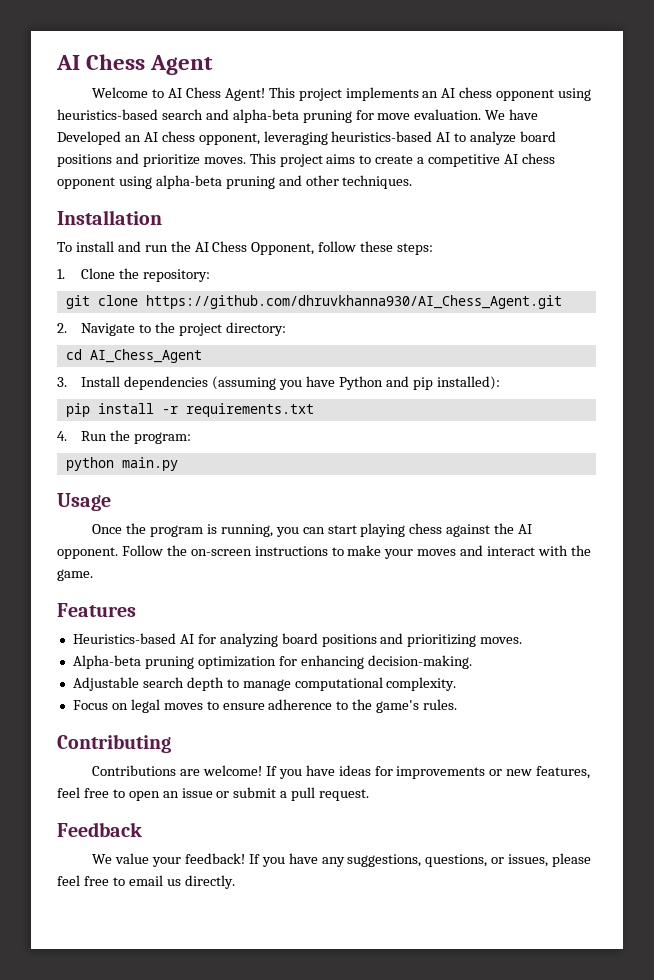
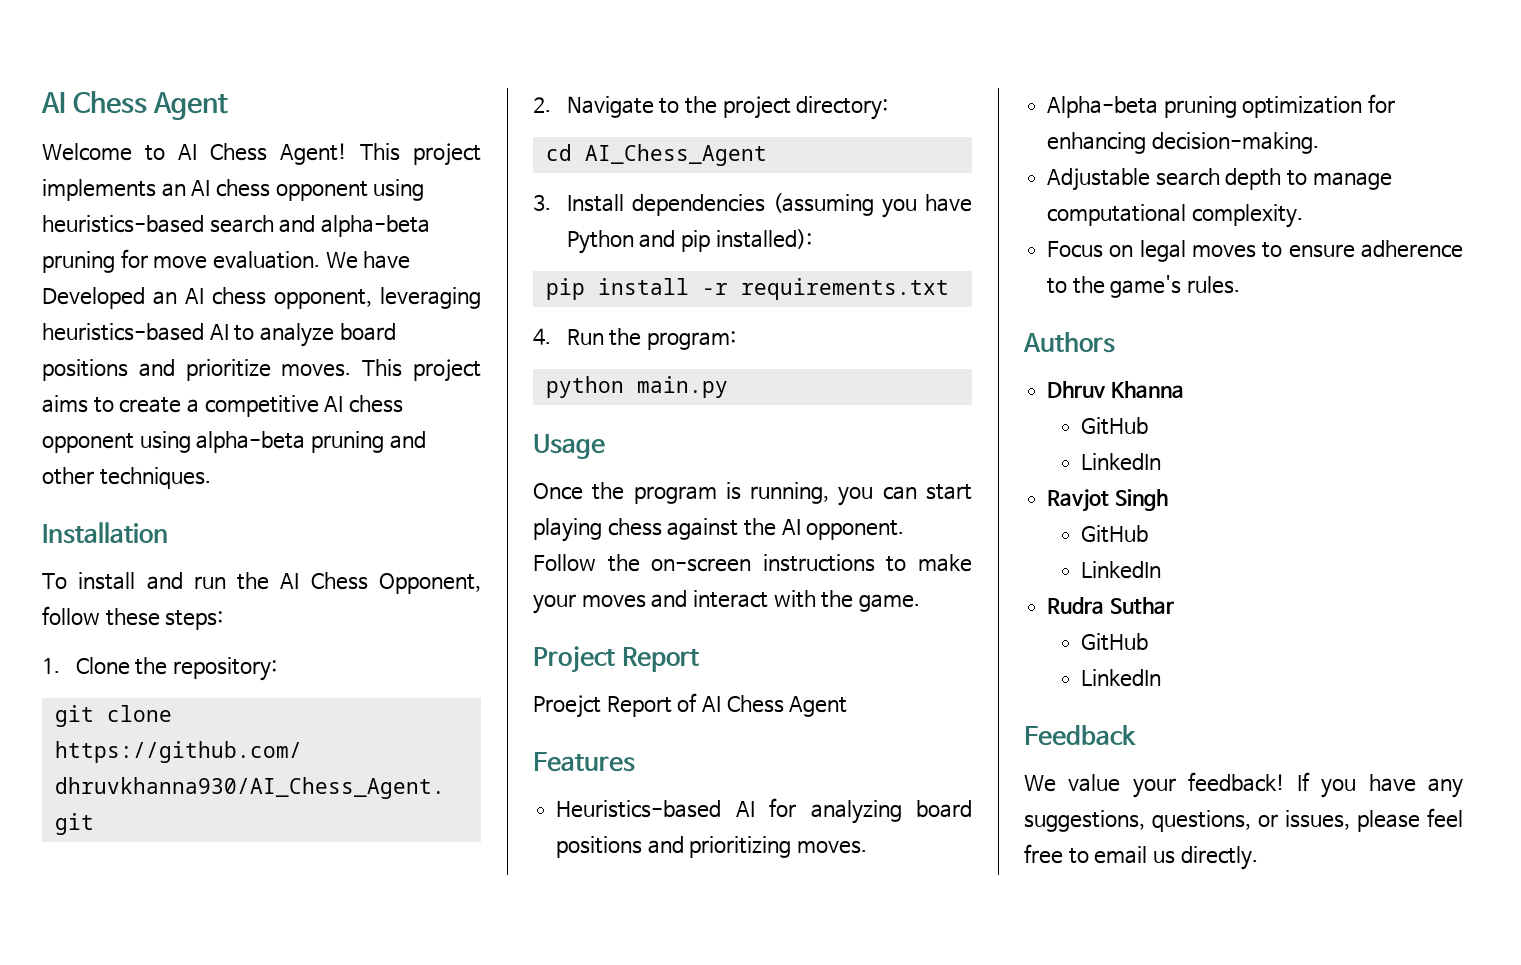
+ Project Report
+ Proejct Report of AI Chess Agent
- Contributing
- Contributions are welcome! If you have ideas for improvements or new features, feel free to open an issue or submit a pull request.
+ Authors
+ Dhruv Khanna
+ GitHub
+ LinkedIn
+ Ravjot Singh
+ GitHub
+ LinkedIn
+ Rudra Suthar
+ GitHub
+ LinkedIn

